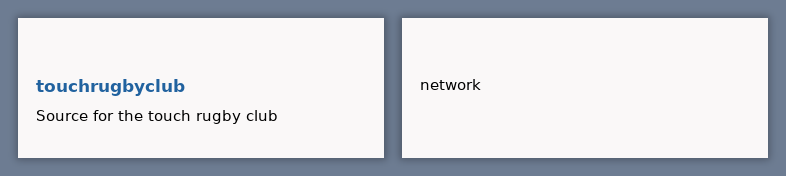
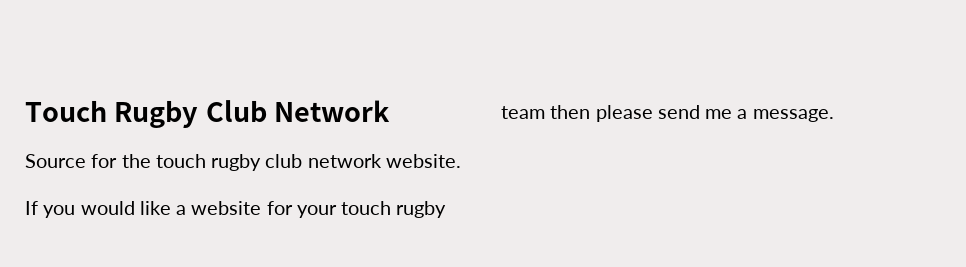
- touchrugbyclub
+ Touch Rugby Club Network
- Source for the touch rugby club network
+ Source for the touch rugby club network website.
+ If you would like a website for your touch rugby team then please send me a message.

